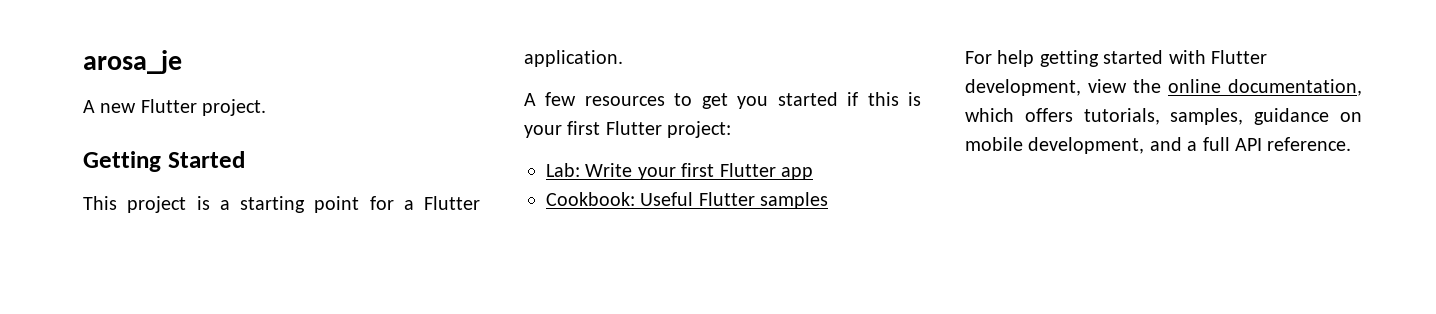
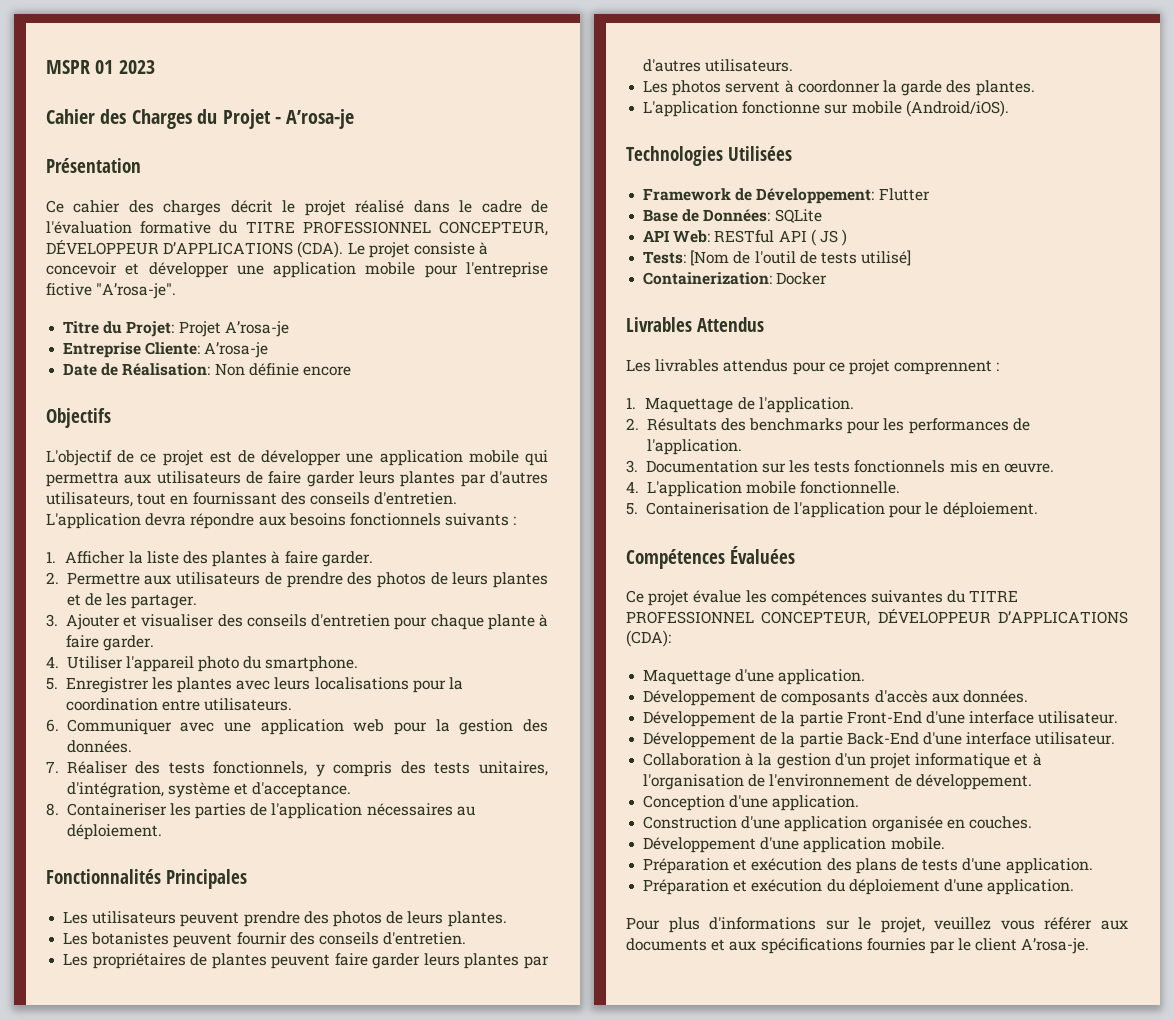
- arosa_je
- A new Flutter project.
- Getting Started
- This project is a starting point for a Flutter application.
- A few resources to get you started if this is your first Flutter project:
- Lab: Write your first Flutter app
- Cookbook: Useful Flutter samples
- For help getting started with Flutter development, view the online documentation, which offers tutorials, samples, guidance on mobile development, and a full API reference.
+ MSPR 01 2023
+ Cahier des Charges du Projet - A’rosa-je
+ Présentation
+ Ce cahier des charges décrit le projet réalisé dans le cadre de l'évaluation formative du TITRE PROFESSIONNEL CONCEPTEUR, DÉVELOPPEUR D’APPLICATIONS (CDA). Le projet consiste à concevoir et développer une application mobile pour l'entreprise fictive "A’rosa-je".
+ Titre du Projet: Projet A’rosa-je
+ Entreprise Cliente: A’rosa-je
+ Date de Réalisation: Non définie encore
+ Objectifs
+ L'objectif de ce projet est de développer une application mobile qui permettra aux utilisateurs de faire garder leurs plantes par d'autres utilisateurs, tout en fournissant des conseils d'entretien. L'application devra répondre aux besoins fonctionnels suivants :
+ 1. Afficher la liste des plantes à faire garder.
+ 2. Permettre aux utilisateurs de prendre des photos de leurs plantes et de les partager.
+ 3. Ajouter et visualiser des conseils d'entretien pour chaque plante à faire garder.
+ 4. Utiliser l'appareil photo du smartphone.
+ 5. Enregistrer les plantes avec leurs localisations pour la coordination entre utilisateurs.
+ 6. Communiquer avec une application web pour la gestion des données.
+ 7. Réaliser des tests fonctionnels, y compris des tests unitaires, d'intégration, système et d'acceptance.
+ 8. Containeriser les parties de l'application nécessaires au déploiement.
+ Fonctionnalités Principales
+ Les utilisateurs peuvent prendre des photos de leurs plantes.
+ Les botanistes peuvent fournir des conseils d'entretien.
+ Les propriétaires de plantes peuvent faire garder leurs plantes par d'autres utilisateurs.
+ Les photos servent à coordonner la garde des plantes.
+ L'application fonctionne sur mobile (Android/iOS).
+ Technologies Utilisées
+ Framework de Développement: Flutter
+ Base de Données: SQLite
+ API Web: RESTful API ( JS )
+ Tests: [Nom de l'outil de tests utilisé]
+ Containerization: Docker
+ Livrables Attendus
+ Les livrables attendus pour ce projet comprennent :
+ 1. Maquettage de l'application.
+ 2. Résultats des benchmarks pour les performances de l'application.
+ 3. Documentation sur les tests fonctionnels mis en œuvre.
+ 4. L'application mobile fonctionnelle.
+ 5. Containerisation de l'application pour le déploiement.
+ Compétences Évaluées
+ Ce projet évalue les compétences suivantes du TITRE PROFESSIONNEL CONCEPTEUR, DÉVELOPPEUR D’APPLICATIONS (CDA):
+ Maquettage d'une application.
+ Développement de composants d'accès aux données.
+ Développement de la partie Front-End d'une interface utilisateur.
+ Développement de la partie Back-End d'une interface utilisateur.
+ Collaboration à la gestion d'un projet informatique et à l'organisation de l'environnement de développement.
+ Conception d'une application.
+ Construction d'une application organisée en couches.
+ Développement d'une application mobile.
+ Préparation et exécution des plans de tests d'une application.
+ Préparation et exécution du déploiement d'une application.
+ Pour plus d'informations sur le projet, veuillez vous référer aux documents et aux spécifications fournies par le client A’rosa-je.

